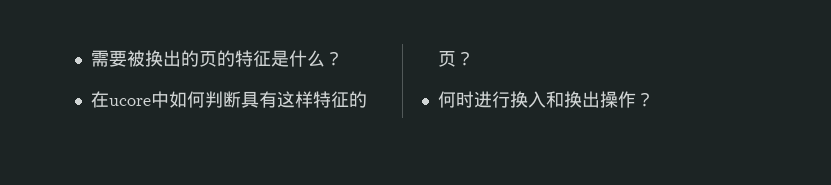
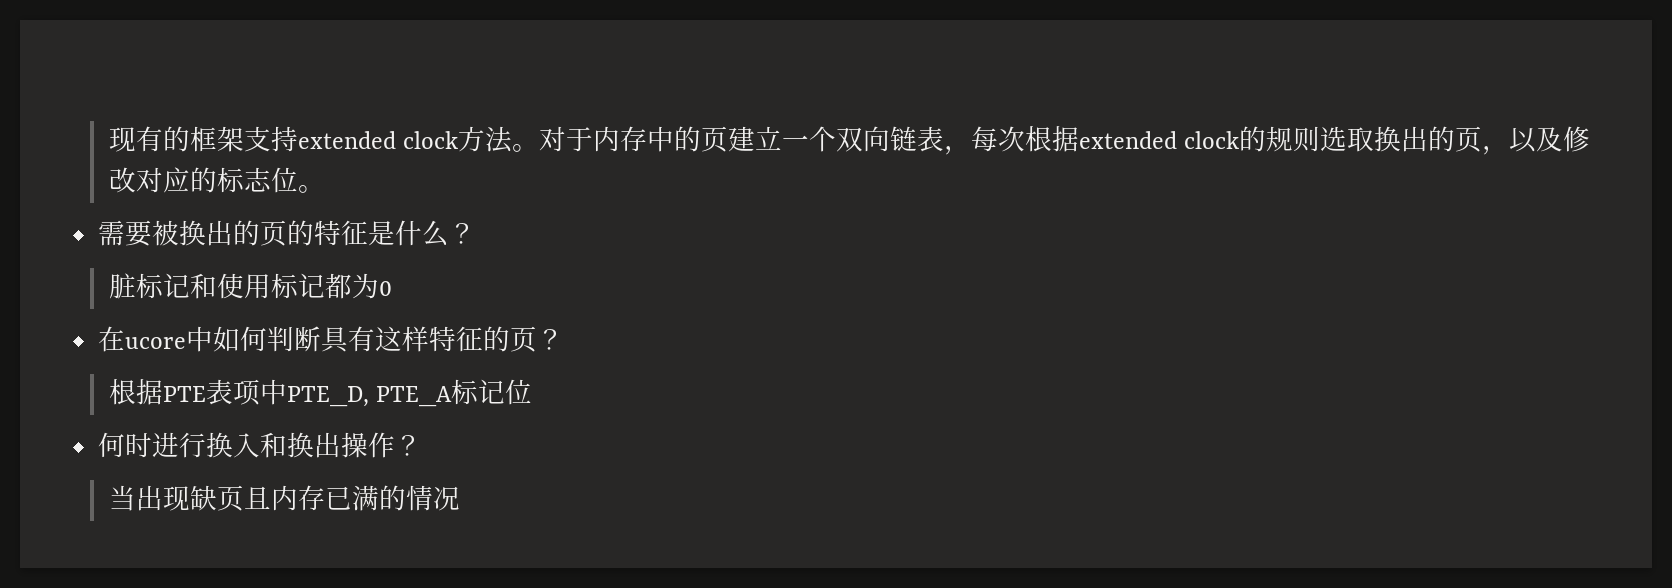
+ 现有的框架支持extended clock方法。对于内存中的页建立一个双向链表，每次根据extended clock的规则选取换出的页，以及修改对应的标志位。
+ 脏标记和使用标记都为0
+ 根据PTE表项中PTE_D, PTE_A标记位
+ 当出现缺页且内存已满的情况

